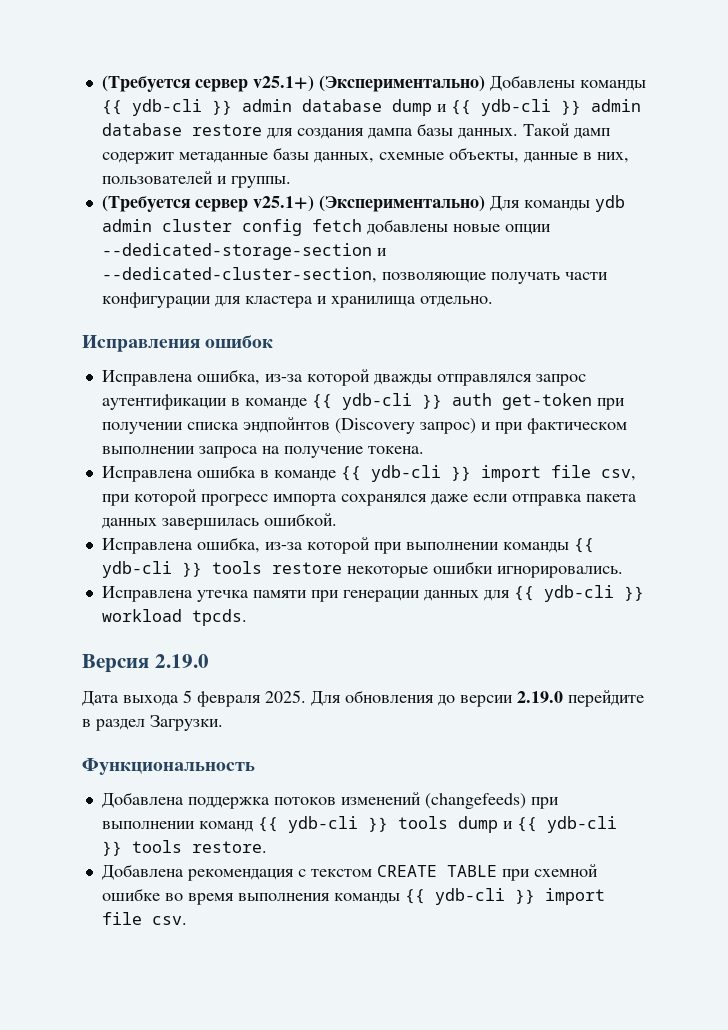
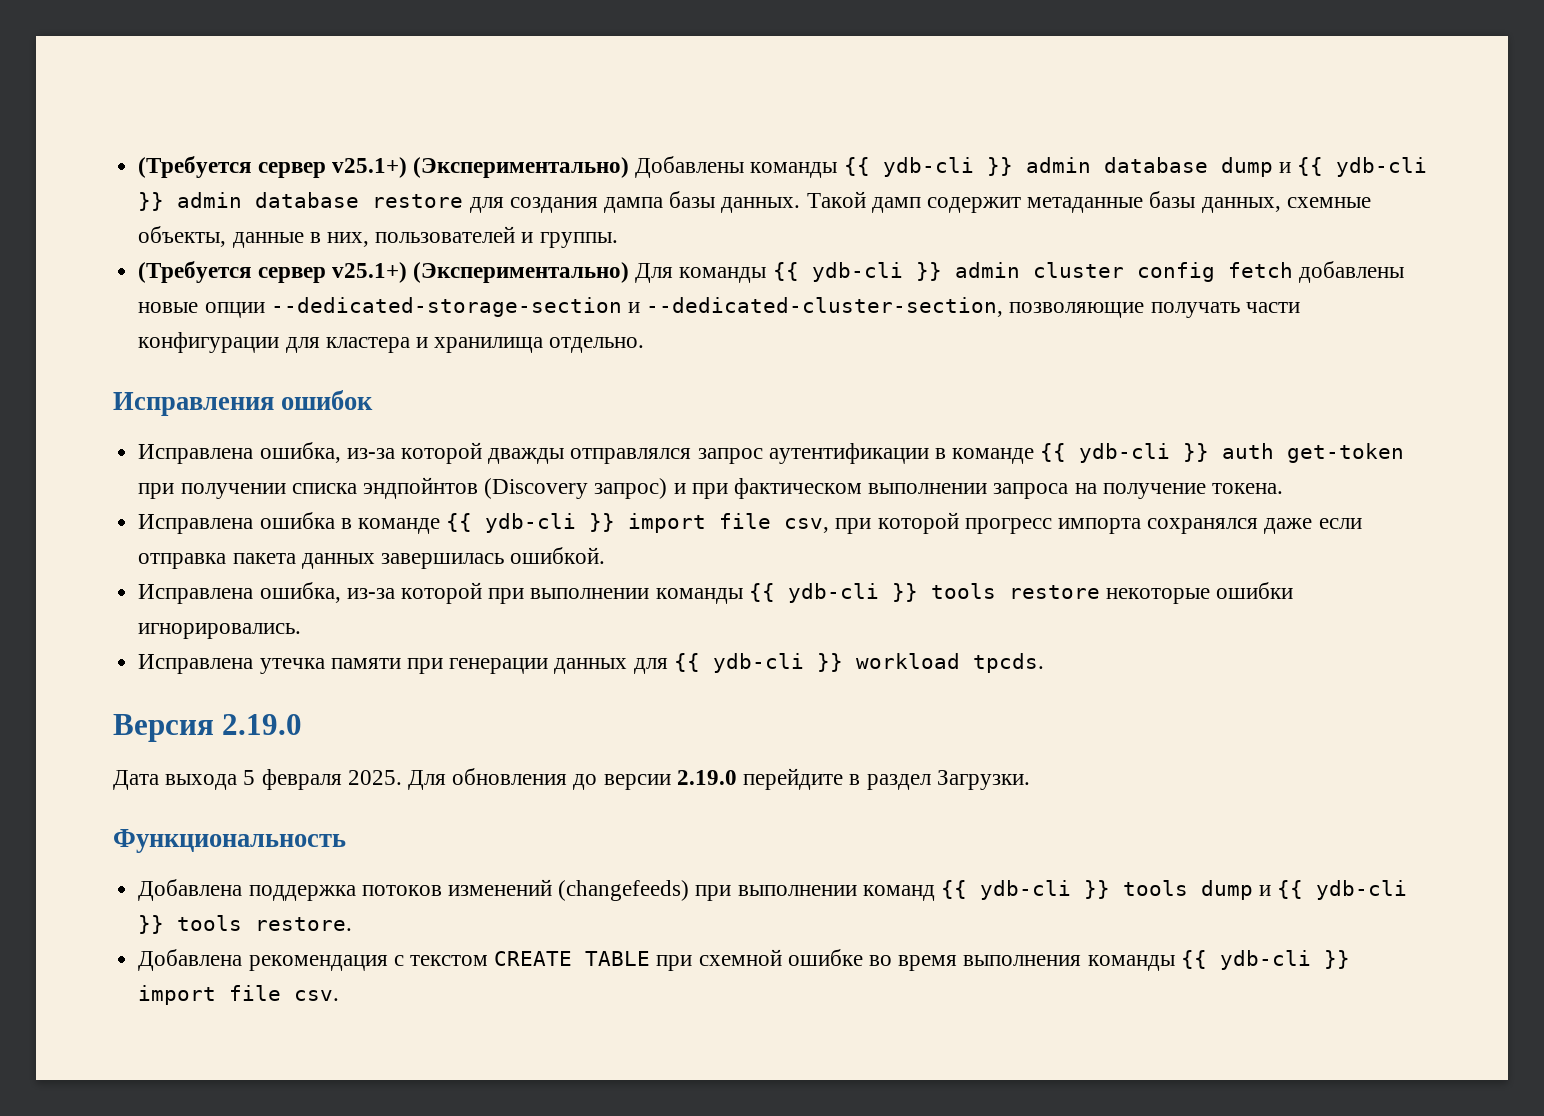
- (Требуется сервер v25.1+) (Экспериментально) Для команды ydb admin cluster config fetch добавлены новые опции --dedicated-storage-section и --dedicated-cluster-section, позволяющие получать части конфигурации для кластера и хранилища отдельно.
+ (Требуется сервер v25.1+) (Экспериментально) Для команды {{ ydb-cli }} admin cluster config fetch добавлены новые опции --dedicated-storage-section и --dedicated-cluster-section, позволяющие получать части конфигурации для кластера и хранилища отдельно.

